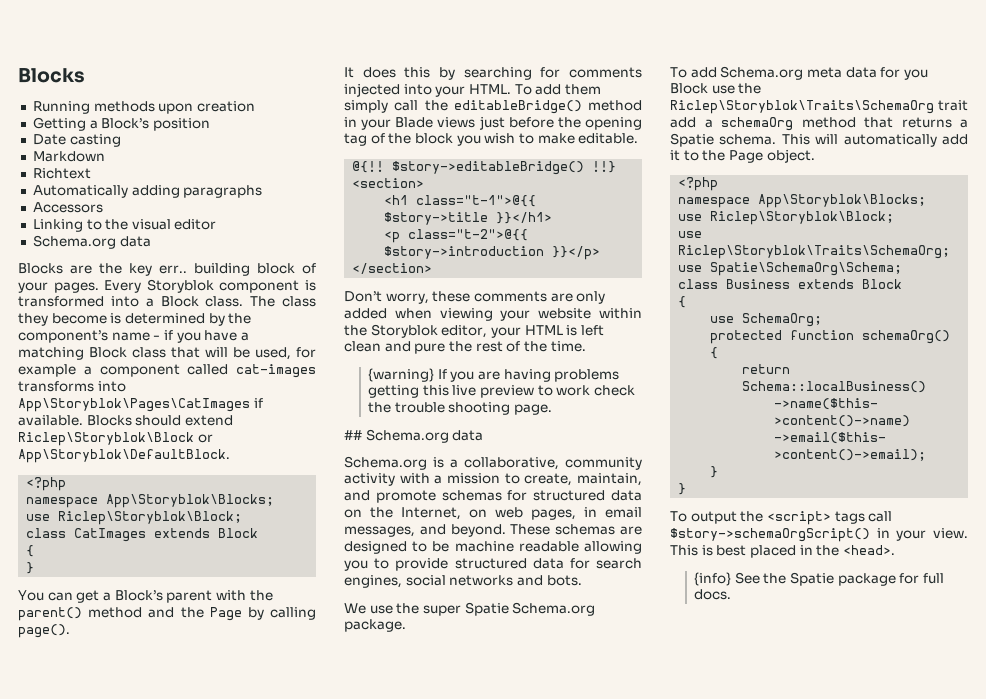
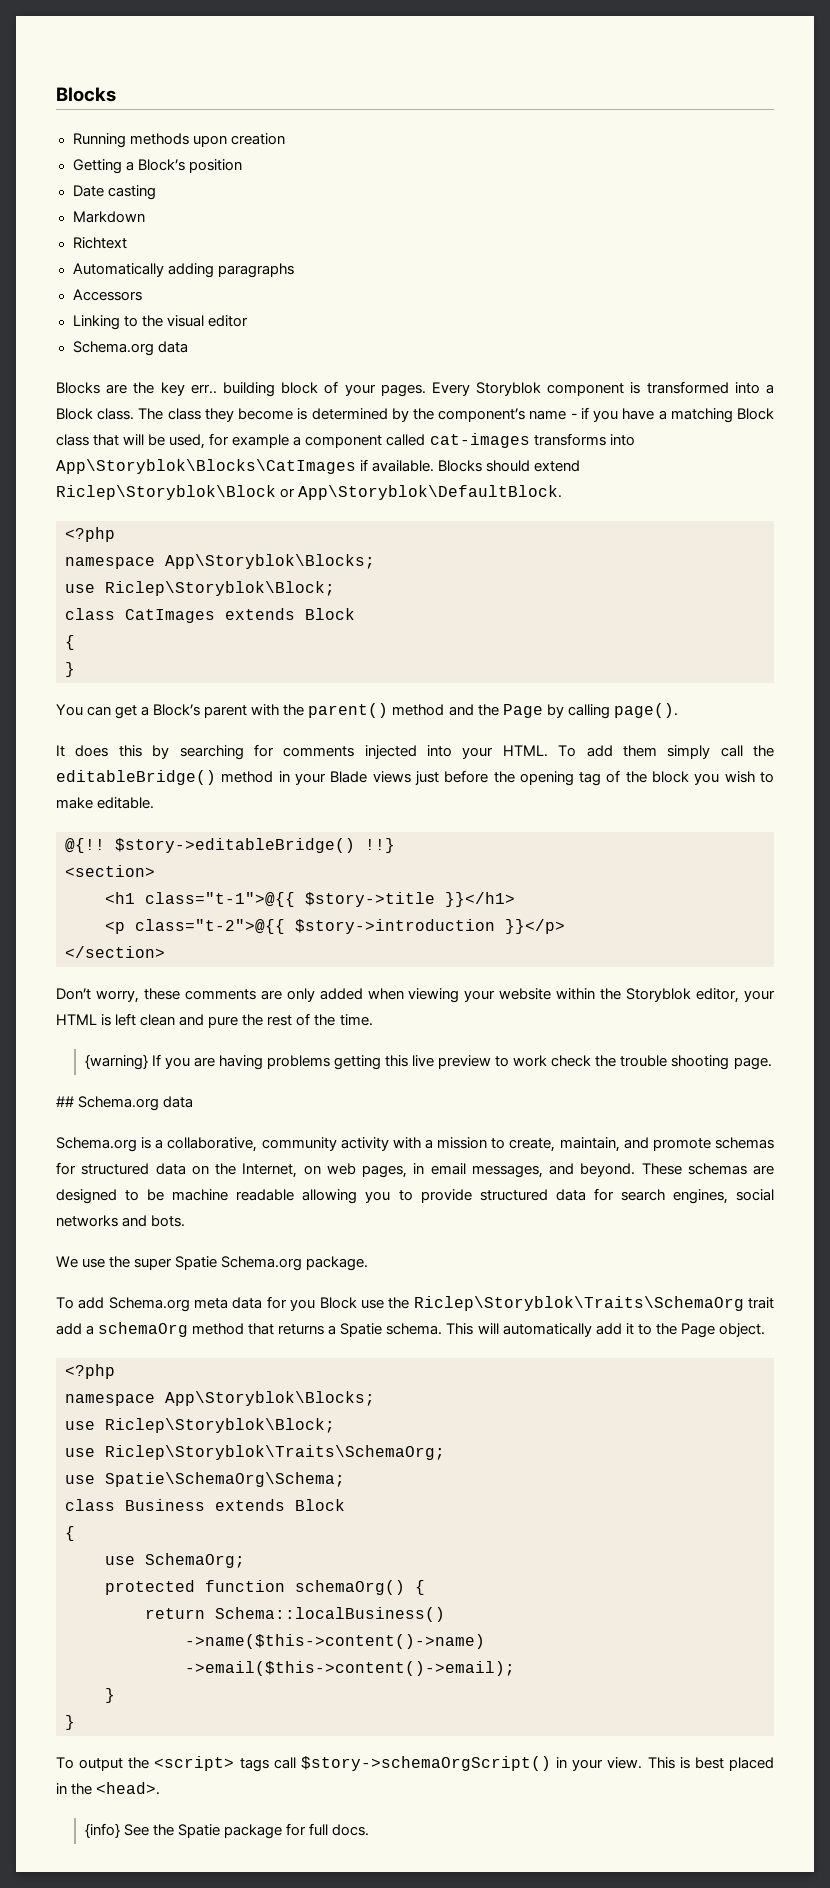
- The class they become is determined by the component’s name - if you have a matching Block class that will be used, for example a component called cat-images transforms into App\Storyblok\Pages\CatImages if available.
+ The class they become is determined by the component’s name - if you have a matching Block class that will be used, for example a component called cat-images transforms into App\Storyblok\Blocks\CatImages if available.

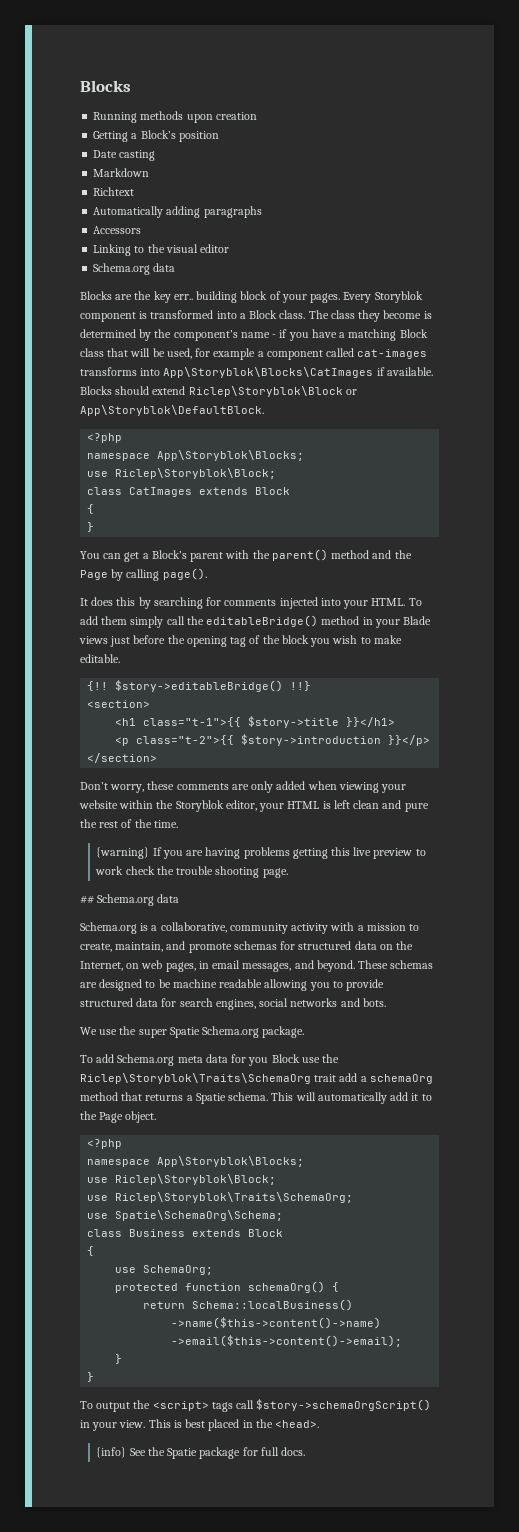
- @{!!
+ {!!
- <h1 class="t-1">@{{ $story->title }}</h1>
+ <h1 class="t-1">{{ $story->title }}</h1>
- <p class="t-2">@{{ $story->introduction }}</p>
+ <p class="t-2">{{ $story->introduction }}</p>

